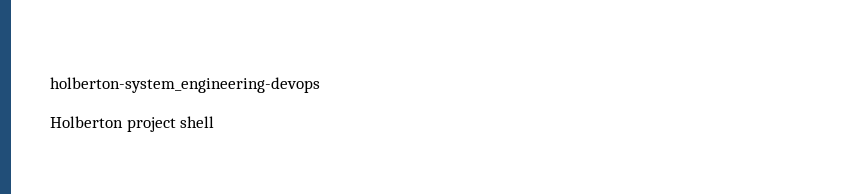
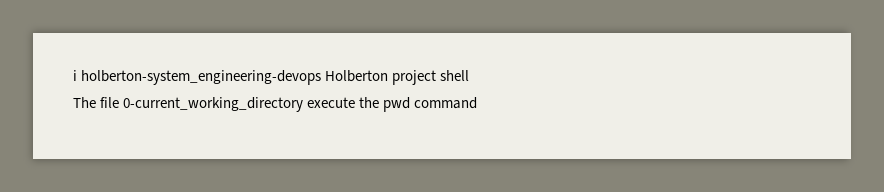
- holberton-system_engineering-devops
- Holberton project shell
+ i holberton-system_engineering-devops Holberton project shell
+ The file 0-current_working_directory execute the pwd command

